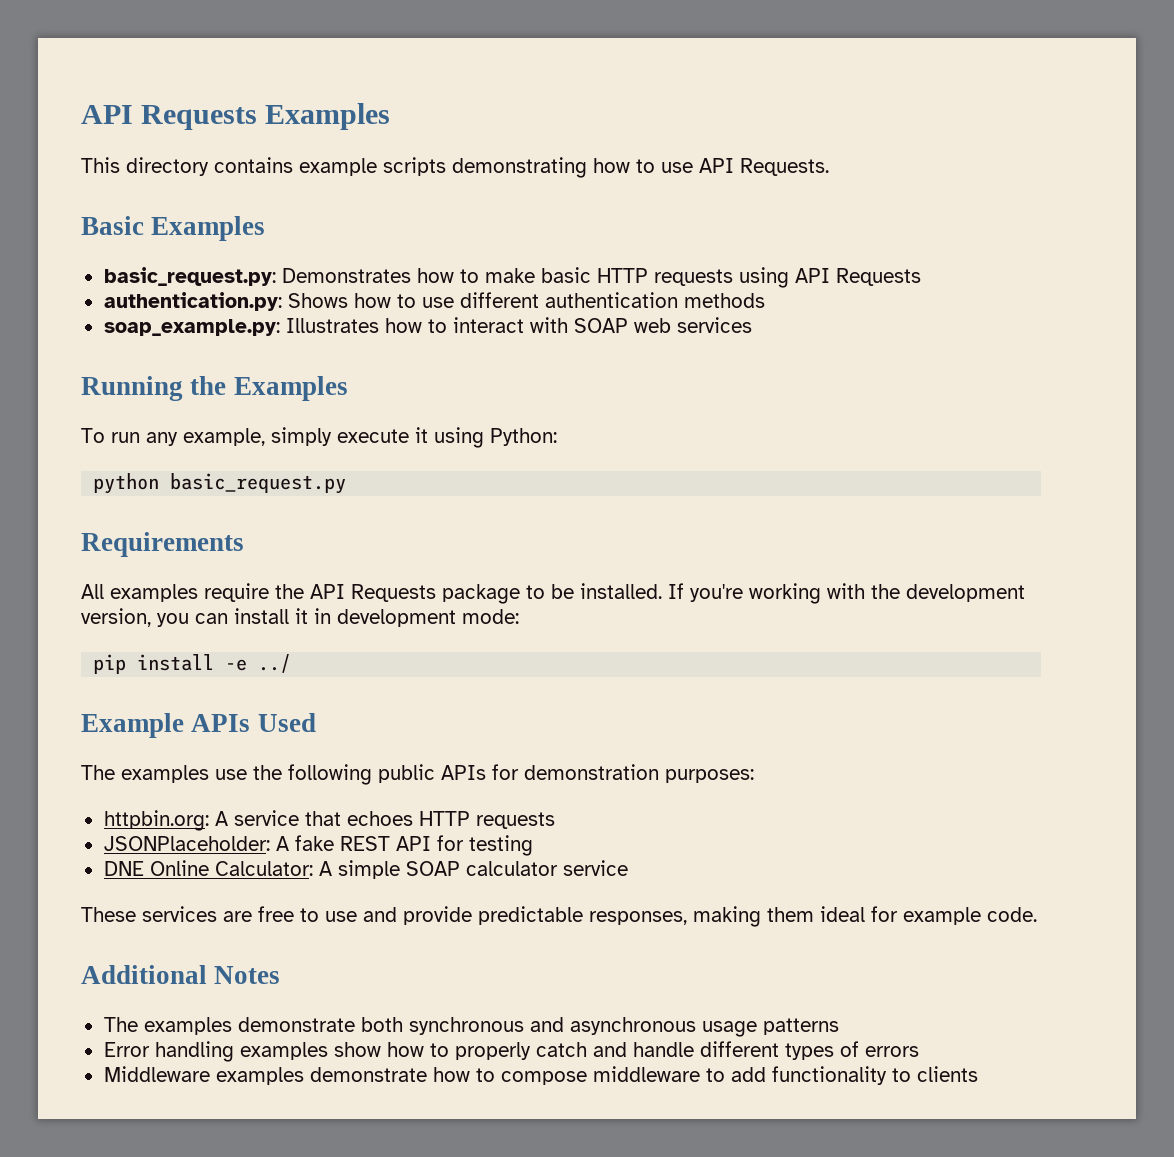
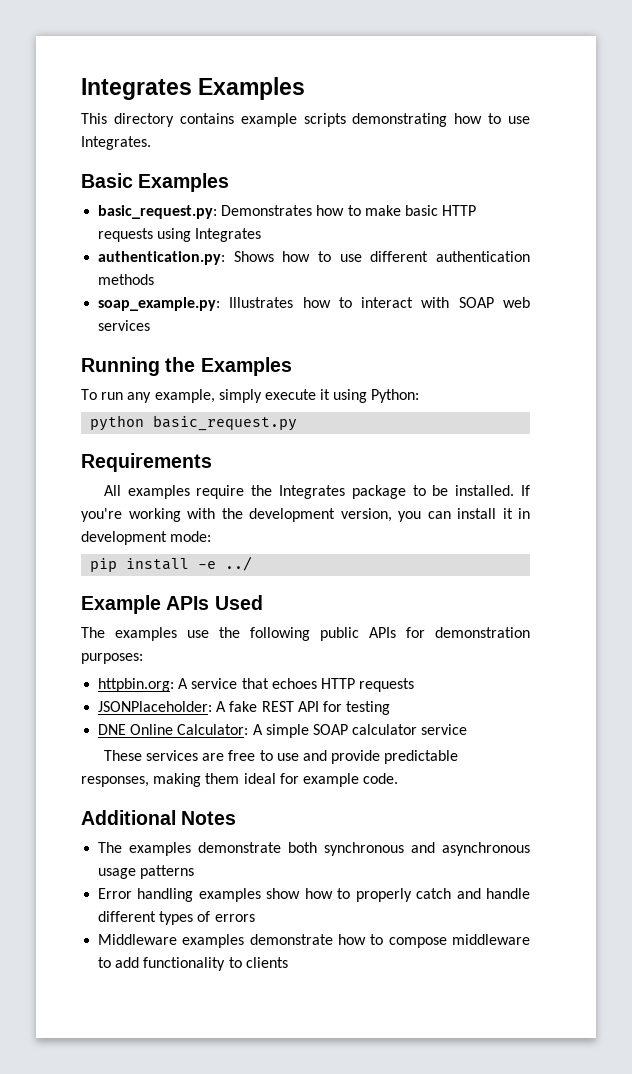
- API Requests Examples
+ Integrates Examples
- This directory contains example scripts demonstrating how to use API Requests.
+ This directory contains example scripts demonstrating how to use Integrates.
- basic_request.py: Demonstrates how to make basic HTTP requests using API Requests
+ basic_request.py: Demonstrates how to make basic HTTP requests using Integrates
- All examples require the API Requests package to be installed.
+ All examples require the Integrates package to be installed.

